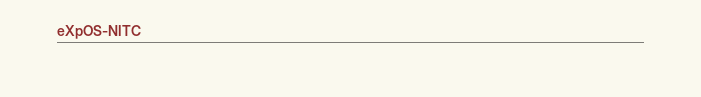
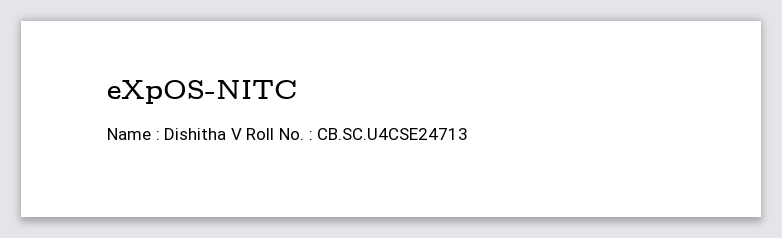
+ Name : Dishitha V Roll No. : CB.SC.U4CSE24713

